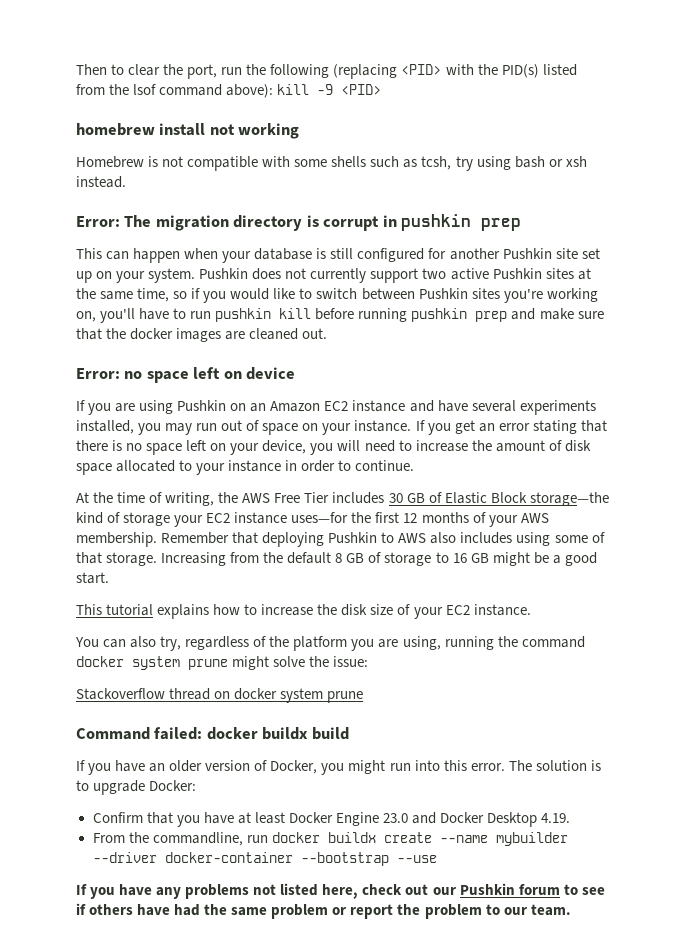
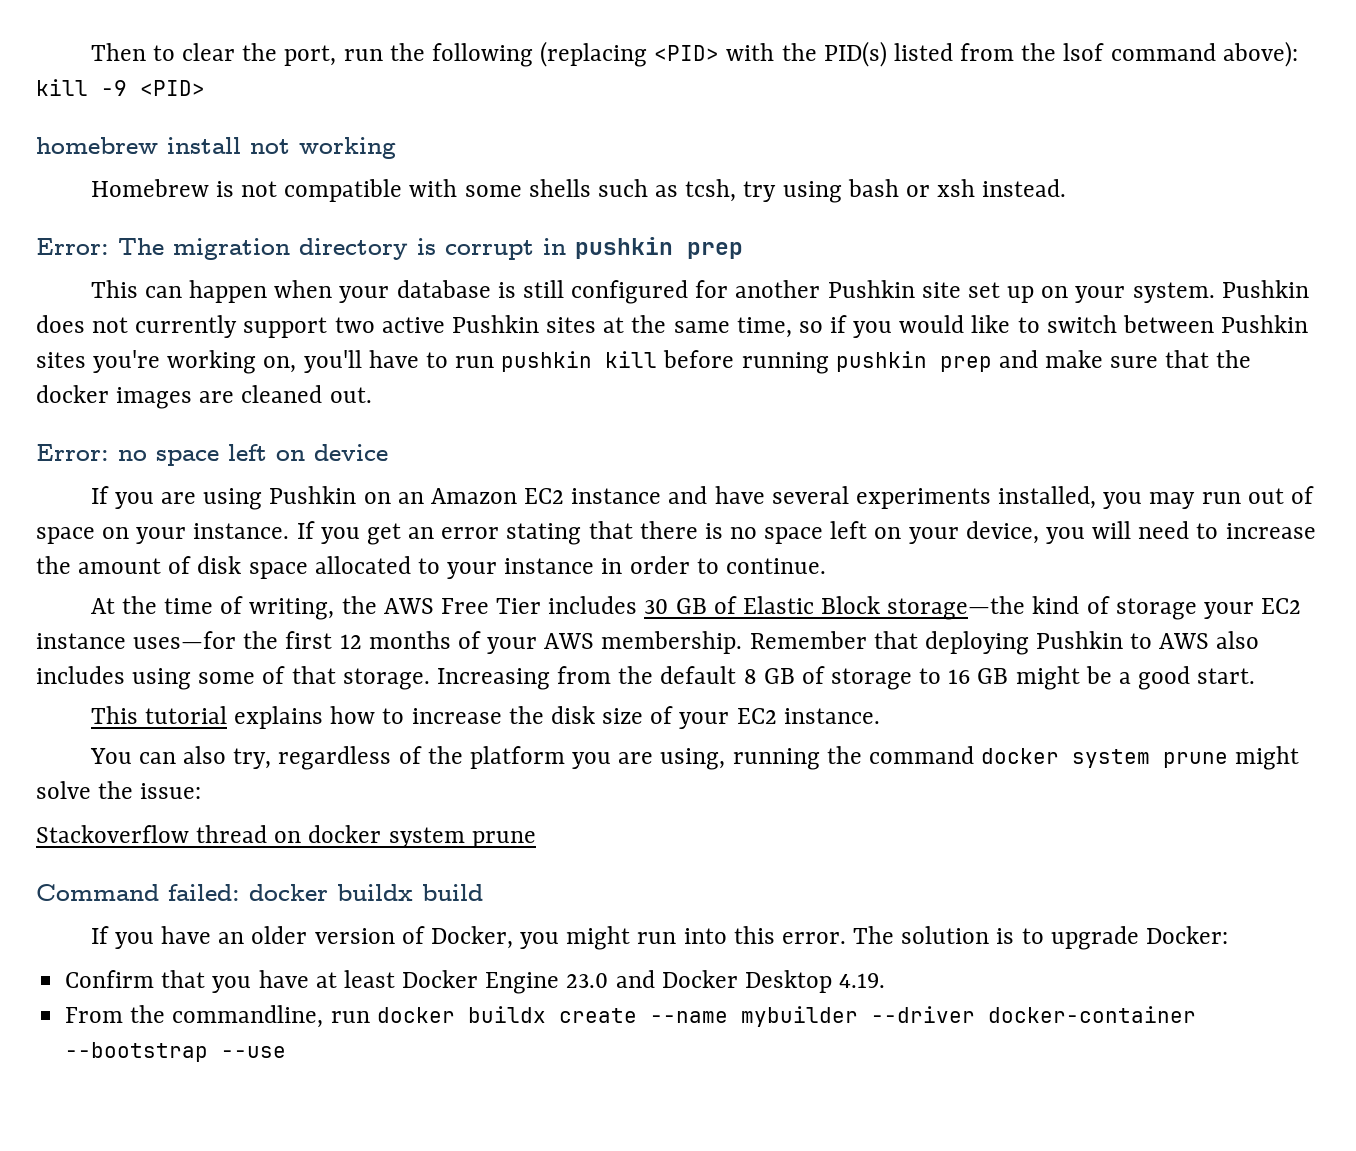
- If you have any problems not listed here, check out our Pushkin forum to see if others have had the same problem or report the problem to our team.

